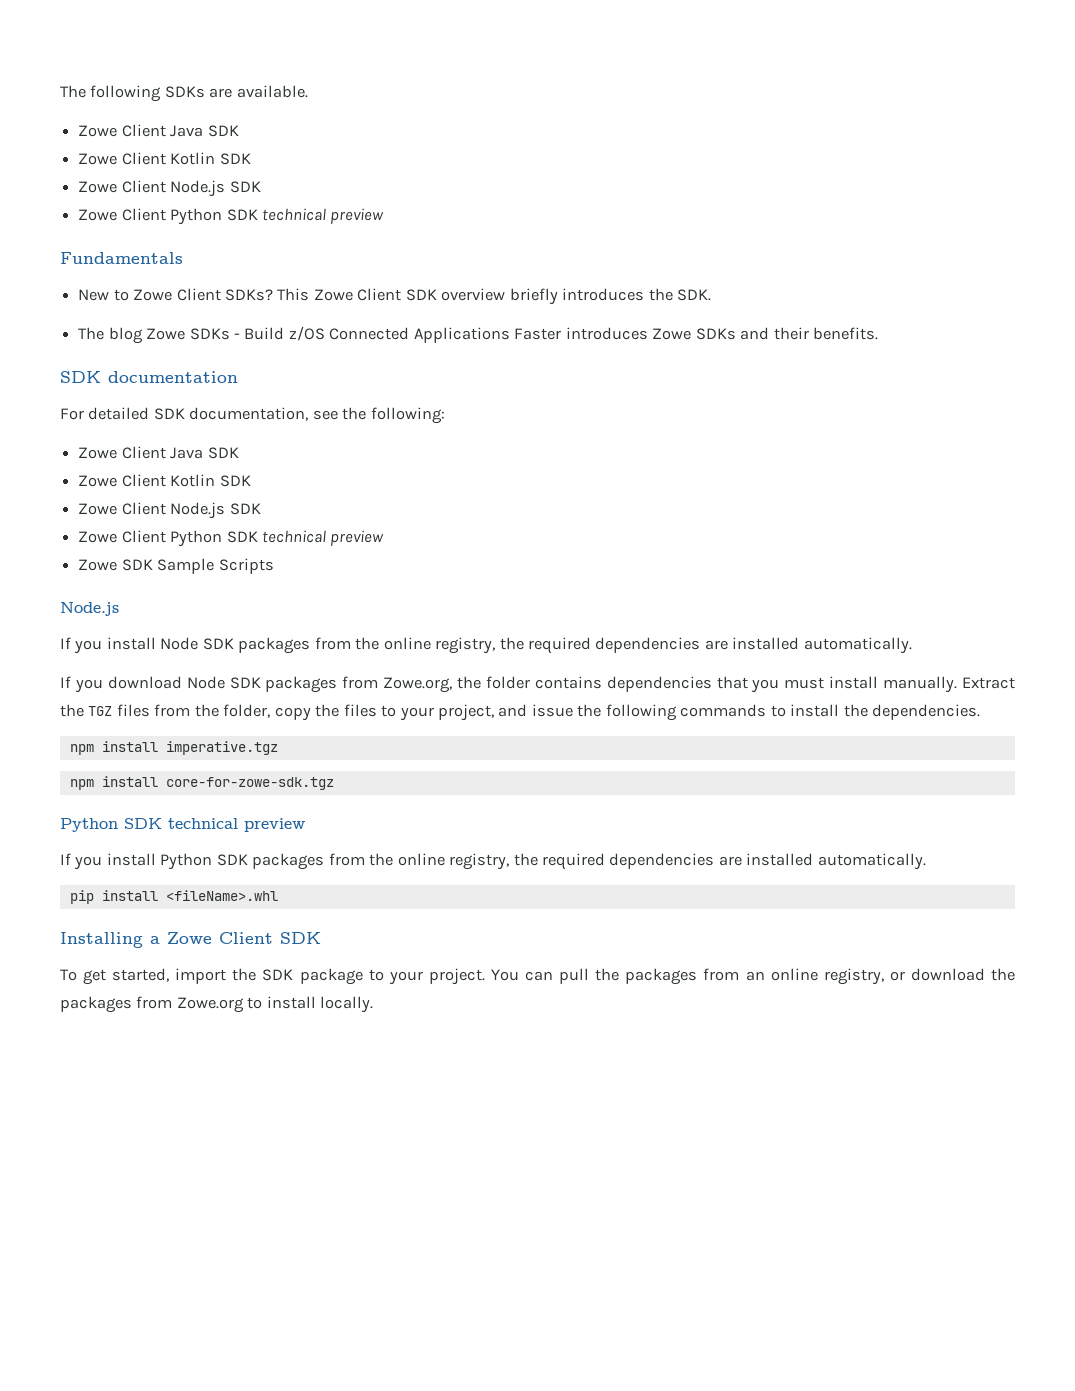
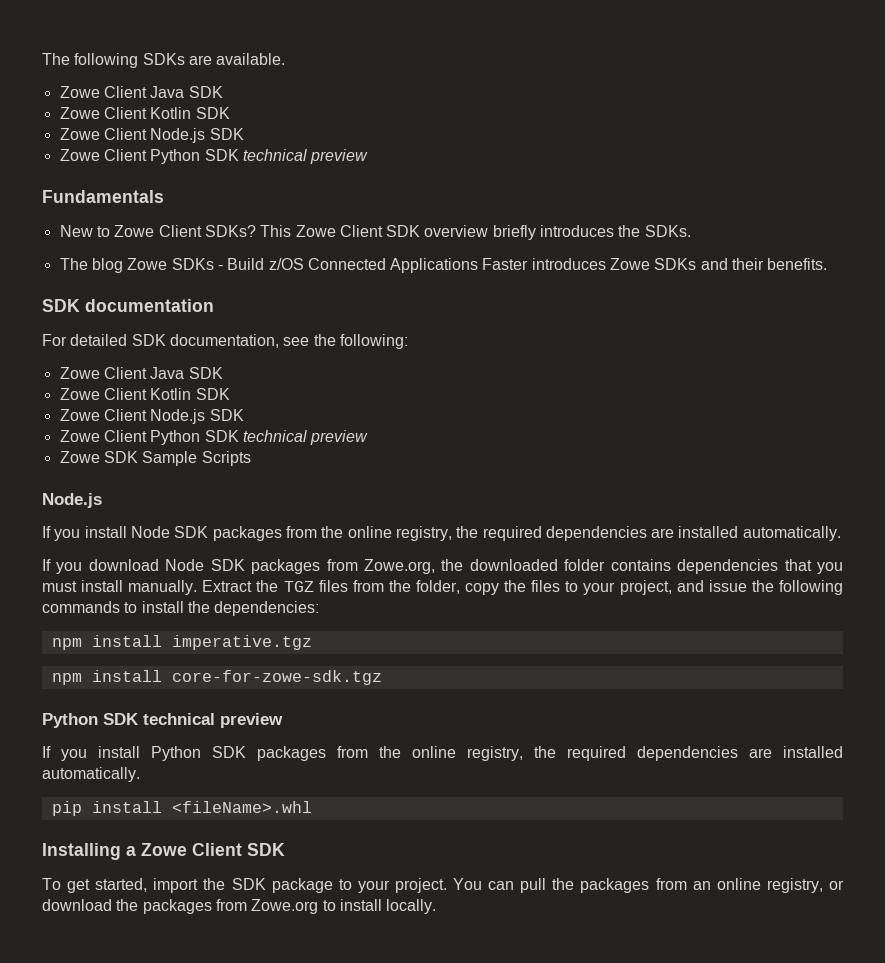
- This Zowe Client SDK overview briefly introduces the SDK.
+ This Zowe Client SDK overview briefly introduces the SDKs.
- If you download Node SDK packages from Zowe.org, the folder contains dependencies that you must install manually.
+ If you download Node SDK packages from Zowe.org, the downloaded folder contains dependencies that you must install manually.
- Extract the TGZ files from the folder, copy the files to your project, and issue the following commands to install the dependencies.
+ Extract the TGZ files from the folder, copy the files to your project, and issue the following commands to install the dependencies:

